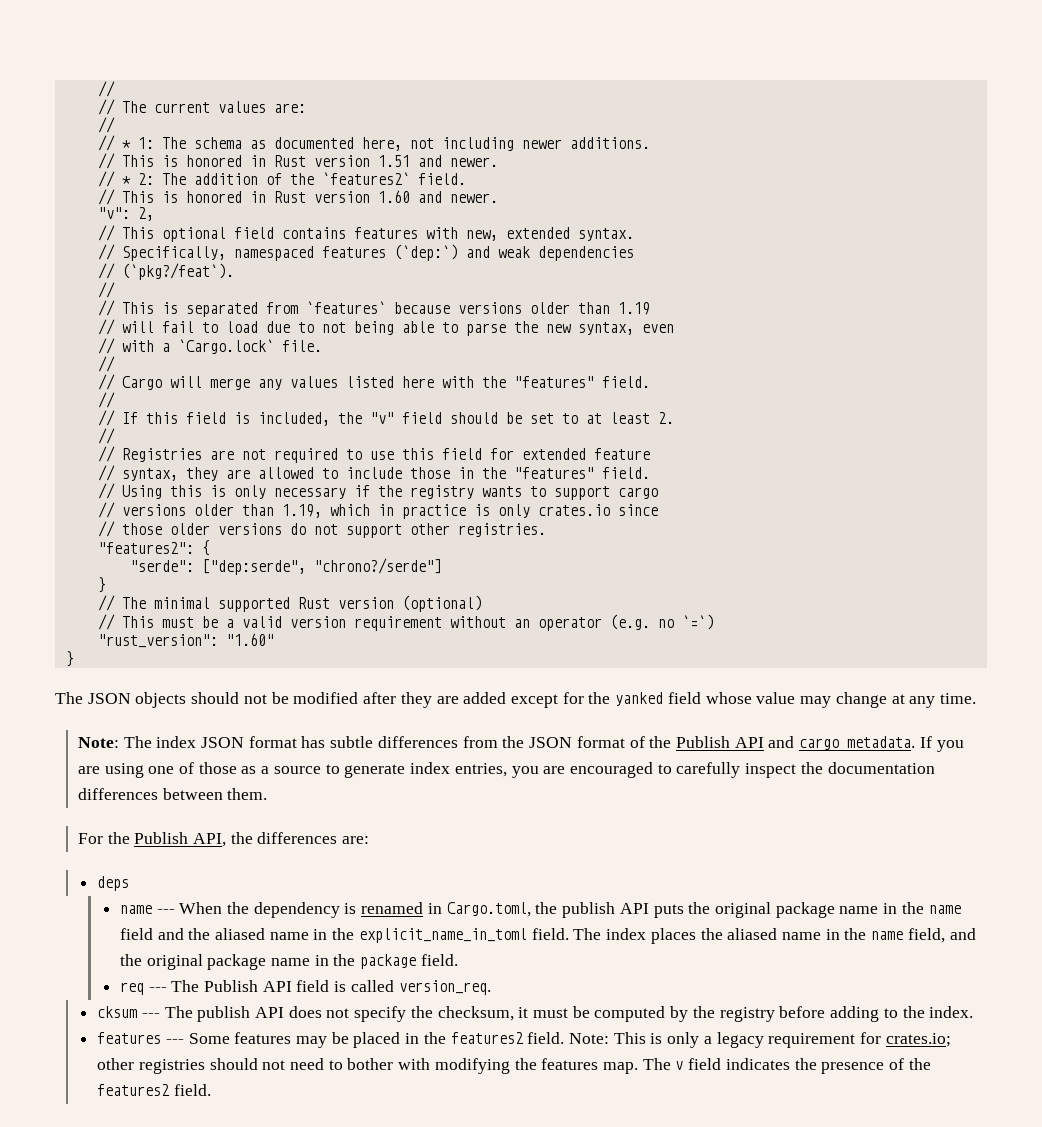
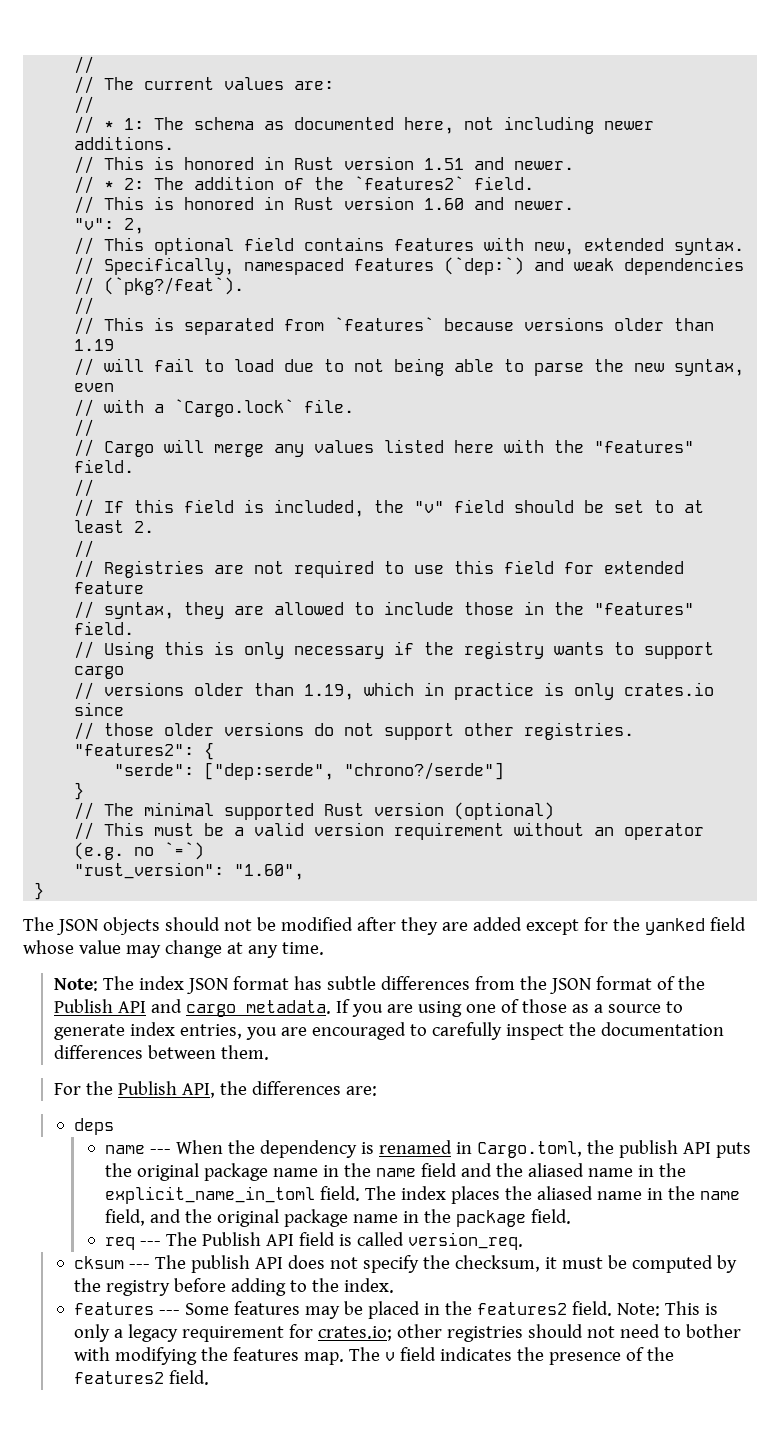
- "rust_version": "1.60"
+ "rust_version": "1.60",

